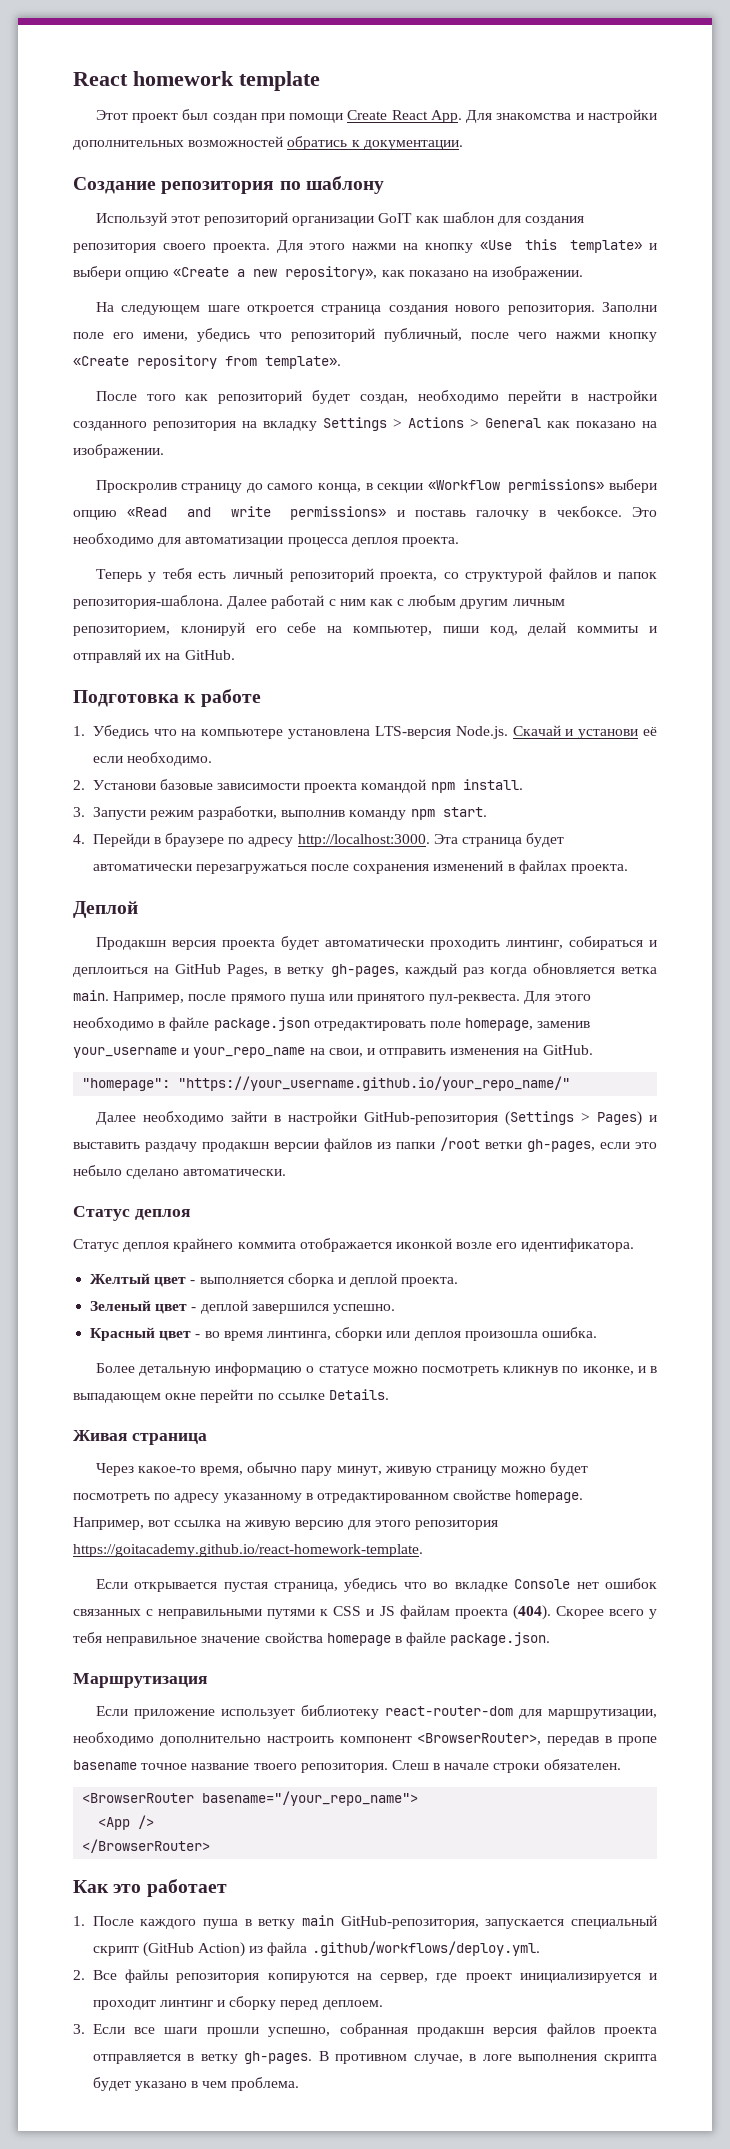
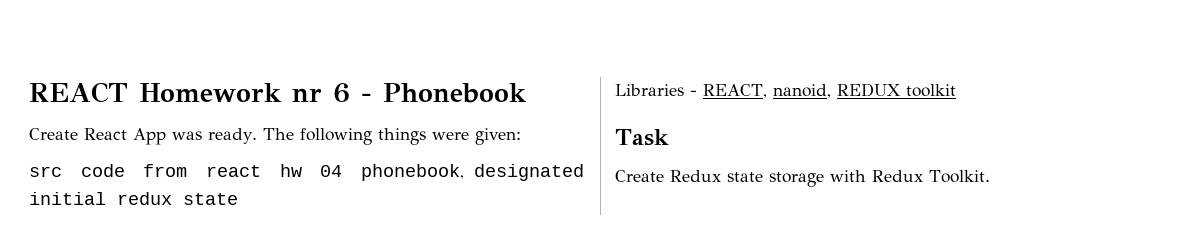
- React homework template
- Этот проект был создан при помощи Create React App. Для знакомства и настройки дополнительных возможностей обратись к документации.
- Создание репозитория по шаблону
- Используй этот репозиторий организации GoIT как шаблон для создания репозитория своего проекта. Для этого нажми на кнопку «Use this template» и выбери опцию «Create a new repository», как показано на изображении.
- На следующем шаге откроется страница создания нового репозитория. Заполни поле его имени, убедись что репозиторий публичный, после чего нажми кнопку «Create repository from template».
- После того как репозиторий будет создан, необходимо перейти в настройки созданного репозитория на вкладку Settings > Actions > General как показано на изображении.
- Проскролив страницу до самого конца, в секции «Workflow permissions» выбери опцию «Read and write permissions» и поставь галочку в чекбоксе. Это необходимо для автоматизации процесса деплоя проекта.
- Теперь у тебя есть личный репозиторий проекта, со структурой файлов и папок репозитория-шаблона. Далее работай с ним как с любым другим личным репозиторием, клонируй его себе на компьютер, пиши код, делай коммиты и отправляй их на GitHub.
- Подготовка к работе
- 1. Убедись что на компьютере установлена LTS-версия Node.js. Скачай и установи её если необходимо.
- 2. Установи базовые зависимости проекта командой npm install.
- 3. Запусти режим разработки, выполнив команду npm start.
- 4. Перейди в браузере по адресу http://localhost:3000. Эта страница будет автоматически перезагружаться после сохранения изменений в файлах проекта.
- Деплой
- Продакшн версия проекта будет автоматически проходить линтинг, собираться и деплоиться на GitHub Pages, в ветку gh-pages, каждый раз когда обновляется ветка main. Например, после прямого пуша или принятого пул-реквеста. Для этого необходимо в файле package.json отредактировать поле homepage, заменив your_username и your_repo_name на свои, и отправить изменения на GitHub.
- "homepage": "https://your_username.github.io/your_repo_name/"
- Далее необходимо зайти в настройки GitHub-репозитория (Settings > Pages) и выставить раздачу продакшн версии файлов из папки /root ветки gh-pages, если это небыло сделано автоматически.
- Статус деплоя
- Статус деплоя крайнего коммита отображается иконкой возле его идентификатора.
- Желтый цвет - выполняется сборка и деплой проекта.
- Зеленый цвет - деплой завершился успешно.
- Красный цвет - во время линтинга, сборки или деплоя произошла ошибка.
- Более детальную информацию о статусе можно посмотреть кликнув по иконке, и в выпадающем окне перейти по ссылке Details.
- Живая страница
- Через какое-то время, обычно пару минут, живую страницу можно будет посмотреть по адресу указанному в отредактированном свойстве homepage. Например, вот ссылка на живую версию для этого репозитория https://goitacademy.github.io/react-homework-template.
- Если открывается пустая страница, убедись что во вкладке Console нет ошибок связанных с неправильными путями к CSS и JS файлам проекта (404). Скорее всего у тебя неправильное значение свойства homepage в файле package.json.
- Маршрутизация
- Если приложение использует библиотеку react-router-dom для маршрутизации, необходимо дополнительно настроить компонент <BrowserRouter>, передав в пропе basename точное название твоего репозитория. Слеш в начале строки обязателен.
- <BrowserRouter basename="/your_repo_name">
- <App />
- </BrowserRouter>
- Как это работает
- 1. После каждого пуша в ветку main GitHub-репозитория, запускается специальный скрипт (GitHub Action) из файла .github/workflows/deploy.yml.
- 2. Все файлы репозитория копируются на сервер, где проект инициализируется и проходит линтинг и сборку перед деплоем.
- 3. Если все шаги прошли успешно, собранная продакшн версия файлов проекта отправляется в ветку gh-pages. В противном случае, в логе выполнения скрипта будет указано в чем проблема.
+ REACT Homework nr 6 - Phonebook
+ Create React App was ready. The following things were given:
+ src code from react hw 04 phonebook, designated initial redux state
+ Libraries - REACT, nanoid, REDUX toolkit
+ Task
+ Create Redux state storage with Redux Toolkit.

